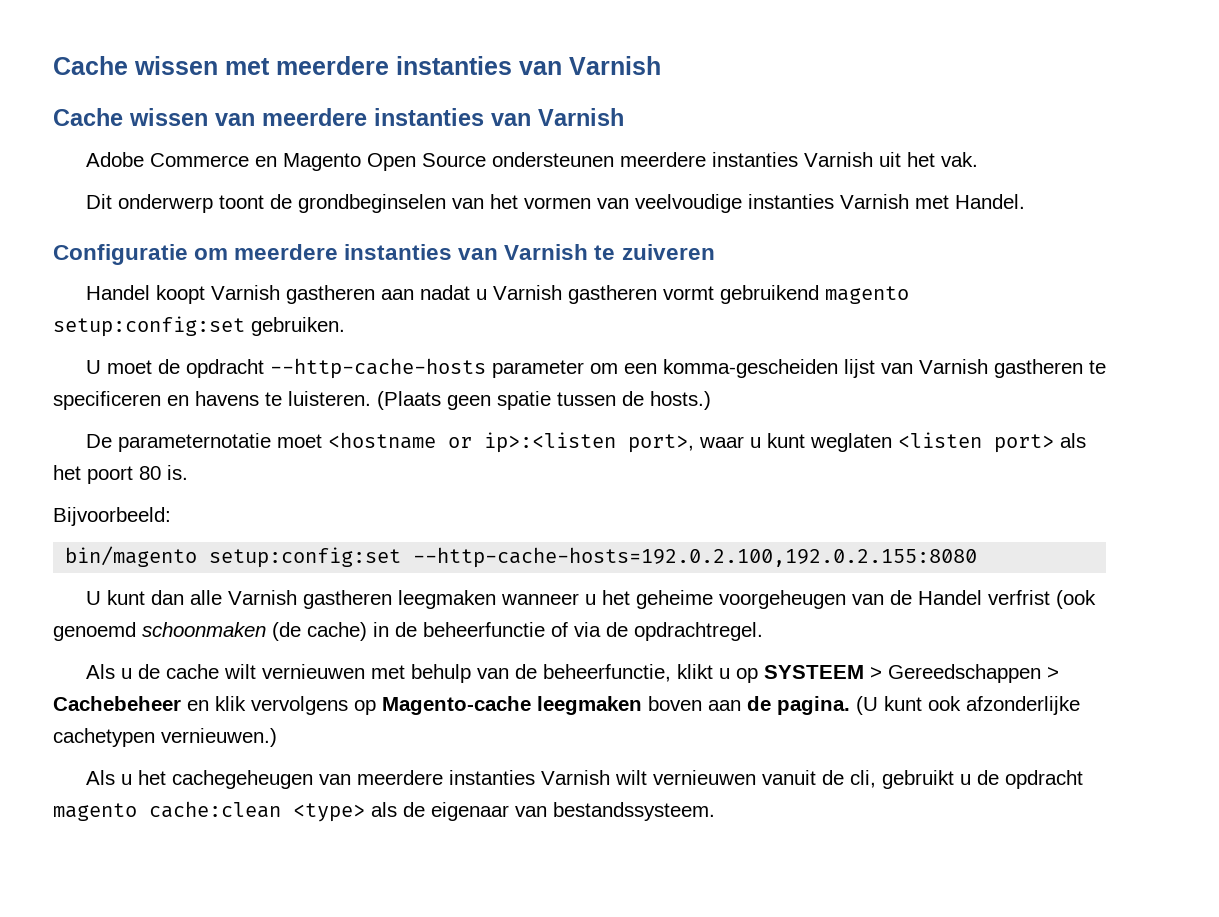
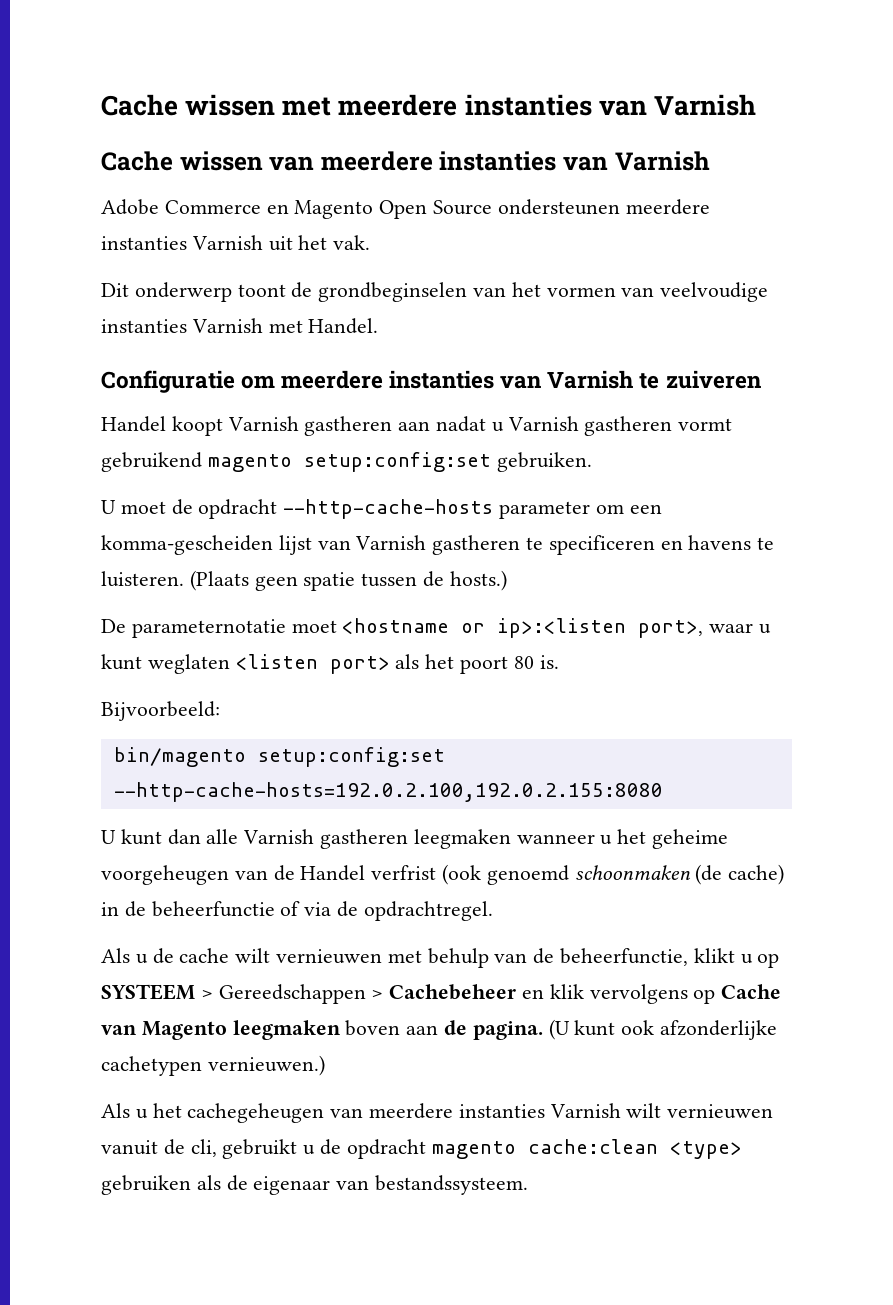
- Als u de cache wilt vernieuwen met behulp van de beheerfunctie, klikt u op SYSTEEM > Gereedschappen > Cachebeheer en klik vervolgens op Magento-cache leegmaken boven aan de pagina.
+ Als u de cache wilt vernieuwen met behulp van de beheerfunctie, klikt u op SYSTEEM > Gereedschappen > Cachebeheer en klik vervolgens op Cache van Magento leegmaken boven aan de pagina.
- Als u het cachegeheugen van meerdere instanties Varnish wilt vernieuwen vanuit de cli, gebruikt u de opdracht magento cache:clean <type> als de eigenaar van bestandssysteem.
+ Als u het cachegeheugen van meerdere instanties Varnish wilt vernieuwen vanuit de cli, gebruikt u de opdracht magento cache:clean <type> gebruiken als de eigenaar van bestandssysteem.

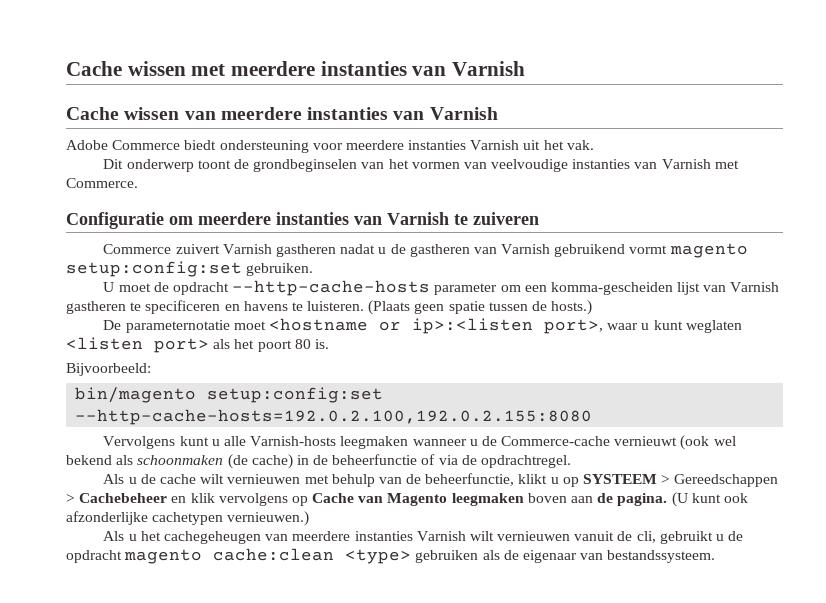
- Adobe Commerce en Magento Open Source ondersteunen meerdere instanties Varnish uit het vak.
+ Adobe Commerce biedt ondersteuning voor meerdere instanties Varnish uit het vak.
- Dit onderwerp toont de grondbeginselen van het vormen van veelvoudige instanties Varnish met Handel.
+ Dit onderwerp toont de grondbeginselen van het vormen van veelvoudige instanties van Varnish met Commerce.
- Handel koopt Varnish gastheren aan nadat u Varnish gastheren vormt gebruikend magento setup:config:set gebruiken.
+ Commerce zuivert Varnish gastheren nadat u de gastheren van Varnish gebruikend vormt magento setup:config:set gebruiken.
- U kunt dan alle Varnish gastheren leegmaken wanneer u het geheime voorgeheugen van de Handel verfrist (ook genoemd schoonmaken (de cache) in de beheerfunctie of via de opdrachtregel.
+ Vervolgens kunt u alle Varnish-hosts leegmaken wanneer u de Commerce-cache vernieuwt (ook wel bekend als schoonmaken (de cache) in de beheerfunctie of via de opdrachtregel.

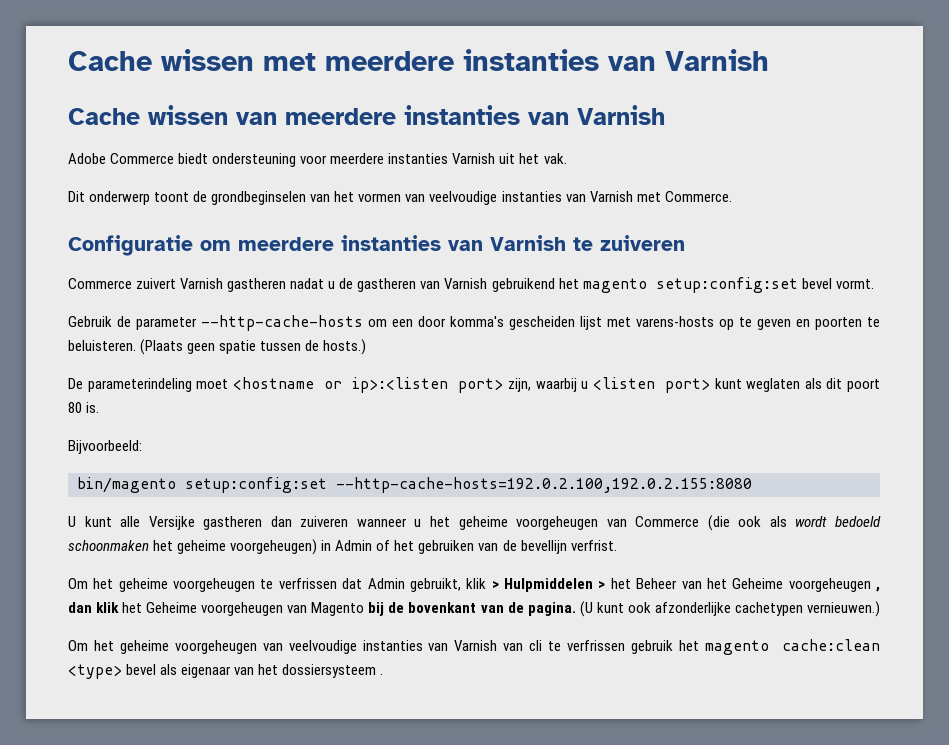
- Commerce zuivert Varnish gastheren nadat u de gastheren van Varnish gebruikend vormt magento setup:config:set gebruiken.
- U moet de opdracht --http-cache-hosts parameter om een komma-gescheiden lijst van Varnish gastheren te specificeren en havens te luisteren.
+ Commerce zuivert Varnish gastheren nadat u de gastheren van Varnish gebruikend het magento setup:config:set bevel vormt.
+ Gebruik de parameter --http-cache-hosts om een door komma's gescheiden lijst met varens-hosts op te geven en poorten te beluisteren.
- De parameternotatie moet <hostname or ip>:<listen port>, waar u kunt weglaten <listen port> als het poort 80 is.
+ De parameterindeling moet <hostname or ip>:<listen port> zijn, waarbij u <listen port> kunt weglaten als dit poort 80 is.
- Vervolgens kunt u alle Varnish-hosts leegmaken wanneer u de Commerce-cache vernieuwt (ook wel bekend als schoonmaken (de cache) in de beheerfunctie of via de opdrachtregel.
- Als u de cache wilt vernieuwen met behulp van de beheerfunctie, klikt u op SYSTEEM > Gereedschappen > Cachebeheer en klik vervolgens op Cache van Magento leegmaken boven aan de pagina.
+ U kunt alle Versijke gastheren dan zuiveren wanneer u het geheime voorgeheugen van Commerce (die ook als wordt bedoeld schoonmaken het geheime voorgeheugen) in Admin of het gebruiken van de bevellijn verfrist.
+ Om het geheime voorgeheugen te verfrissen dat Admin gebruikt, klik > Hulpmiddelen > het Beheer van het Geheime voorgeheugen , dan klik het Geheime voorgeheugen van Magento bij de bovenkant van de pagina.
- Als u het cachegeheugen van meerdere instanties Varnish wilt vernieuwen vanuit de cli, gebruikt u de opdracht magento cache:clean <type> gebruiken als de eigenaar van bestandssysteem.
+ Om het geheime voorgeheugen van veelvoudige instanties van Varnish van cli te verfrissen gebruik het magento cache:clean <type> bevel als eigenaar van het dossiersysteem .

